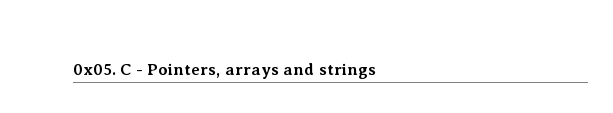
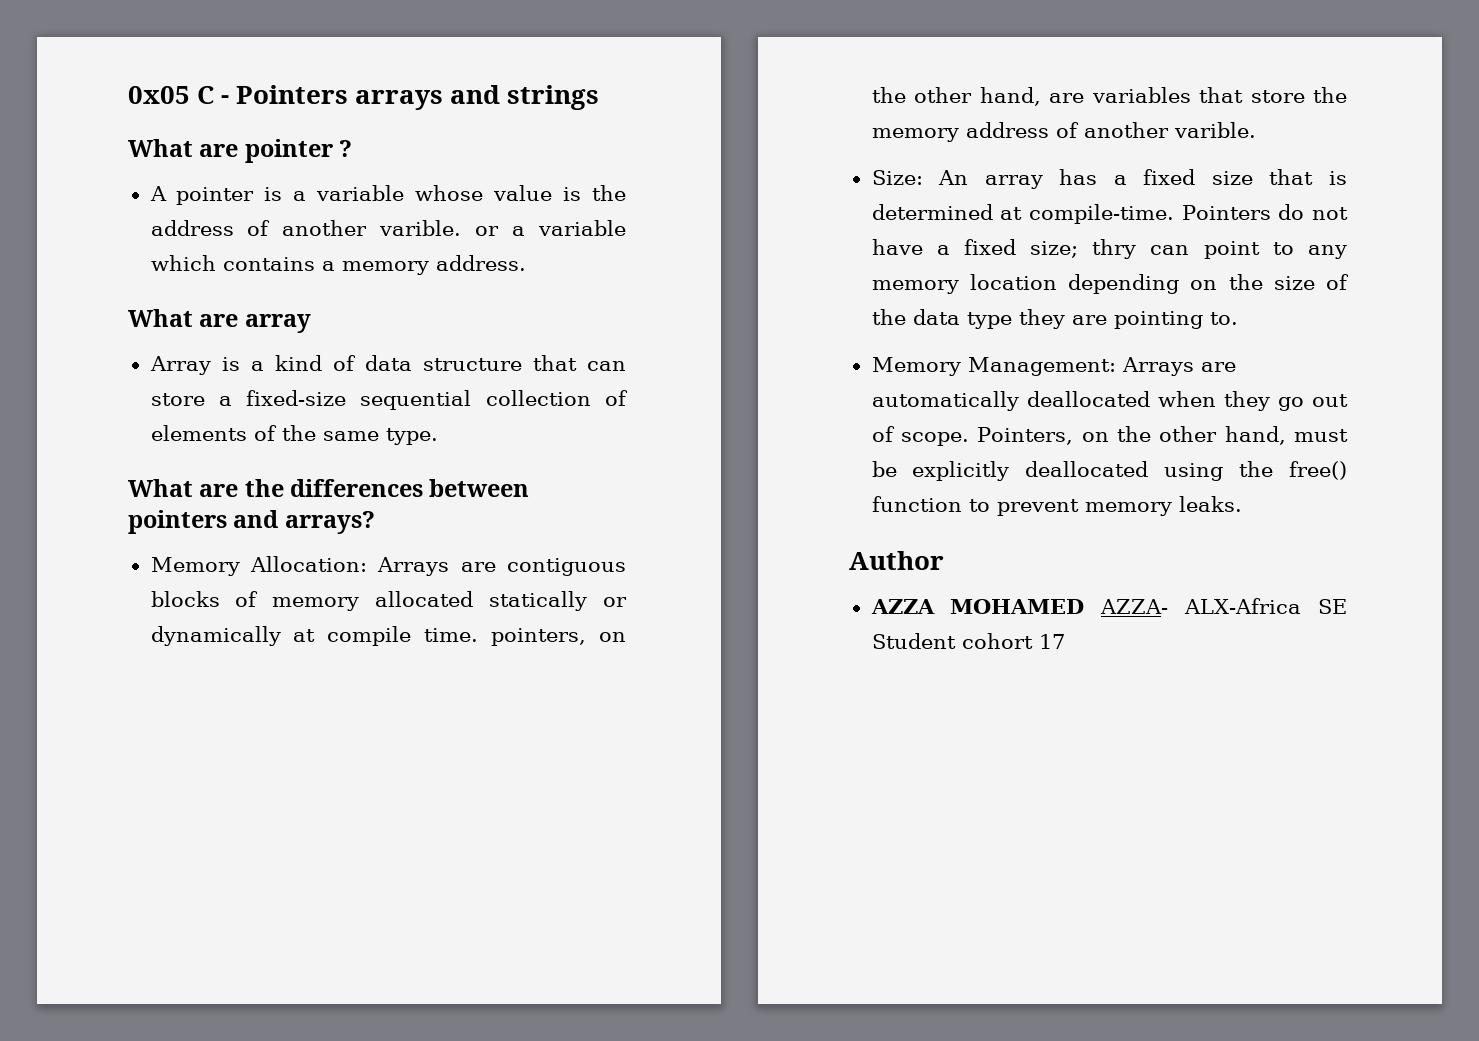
- 0x05. C - Pointers, arrays and strings
+ 0x05 C - Pointers arrays and strings
+ What are pointer ?
+ A pointer is a variable whose value is the address of another varible. or a variable which contains a memory address.
+ What are array
+ Array is a kind of data structure that can store a fixed-size sequential collection of elements of the same type.
+ What are the differences between pointers and arrays?
+ Memory Allocation: Arrays are contiguous blocks of memory allocated statically or dynamically at compile time. pointers, on the other hand, are variables that store the memory address of another varible.
+ Size: An array has a fixed size that is determined at compile-time. Pointers do not have a fixed size; thry can point to any memory location depending on the size of the data type they are pointing to.
+ Memory Management: Arrays are automatically deallocated when they go out of scope. Pointers, on the other hand, must be explicitly deallocated using the free() function to prevent memory leaks.
+ Author
+ AZZA MOHAMED AZZA- ALX-Africa SE Student cohort 17

